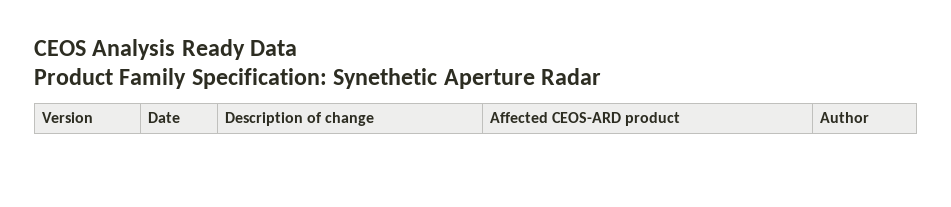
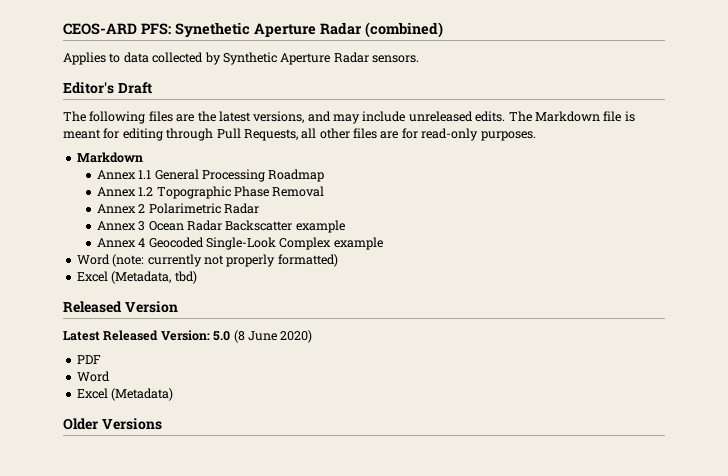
- CEOS Analysis Ready Data
- Product Family Specification: Synethetic Aperture Radar
- Version | Date | Description of change | Affected CEOS-ARD product | Author
+ CEOS-ARD PFS: Synethetic Aperture Radar (combined)
+ Applies to data collected by Synthetic Aperture Radar sensors.
+ Editor's Draft
+ The following files are the latest versions, and may include unreleased edits. The Markdown file is meant for editing through Pull Requests, all other files are for read-only purposes.
+ Markdown
+ Annex 1.1 General Processing Roadmap
+ Annex 1.2 Topographic Phase Removal
+ Annex 2 Polarimetric Radar
+ Annex 3 Ocean Radar Backscatter example
+ Annex 4 Geocoded Single-Look Complex example
+ Word (note: currently not properly formatted)
+ Excel (Metadata, tbd)
+ Released Version
+ Latest Released Version: 5.0 (8 June 2020)
+ PDF
+ Word
+ Excel (Metadata)
+ Older Versions

